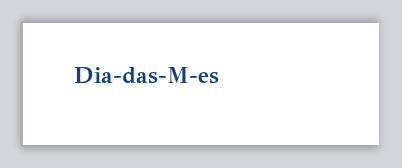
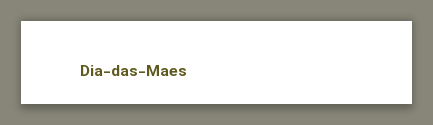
- Dia-das-M-es
+ Dia-das-Maes

